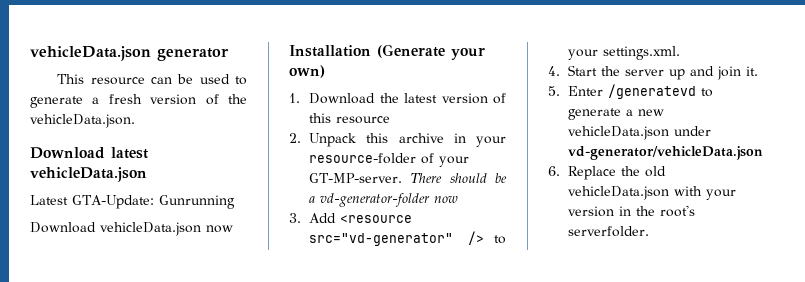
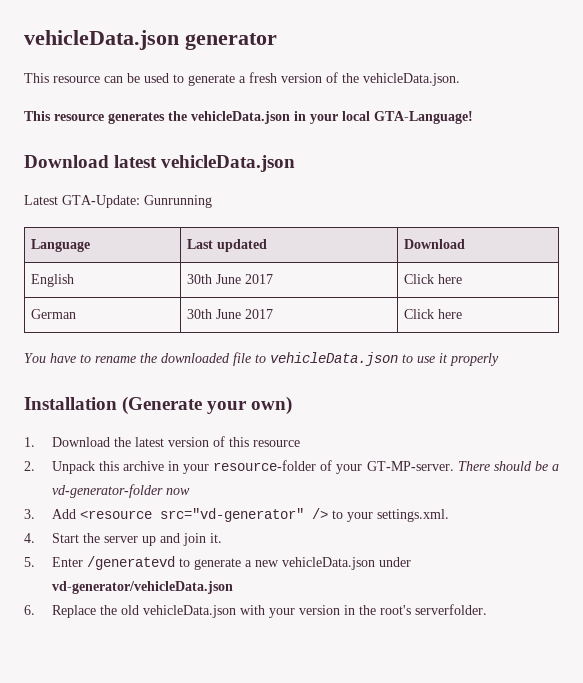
+ This resource generates the vehicleData.json in your local GTA-Language!
- Download vehicleData.json now
+ Language | Last updated | Download
+ English | 30th June 2017 | Click here
+ German | 30th June 2017 | Click here
+ You have to rename the downloaded file to vehicleData.json to use it properly

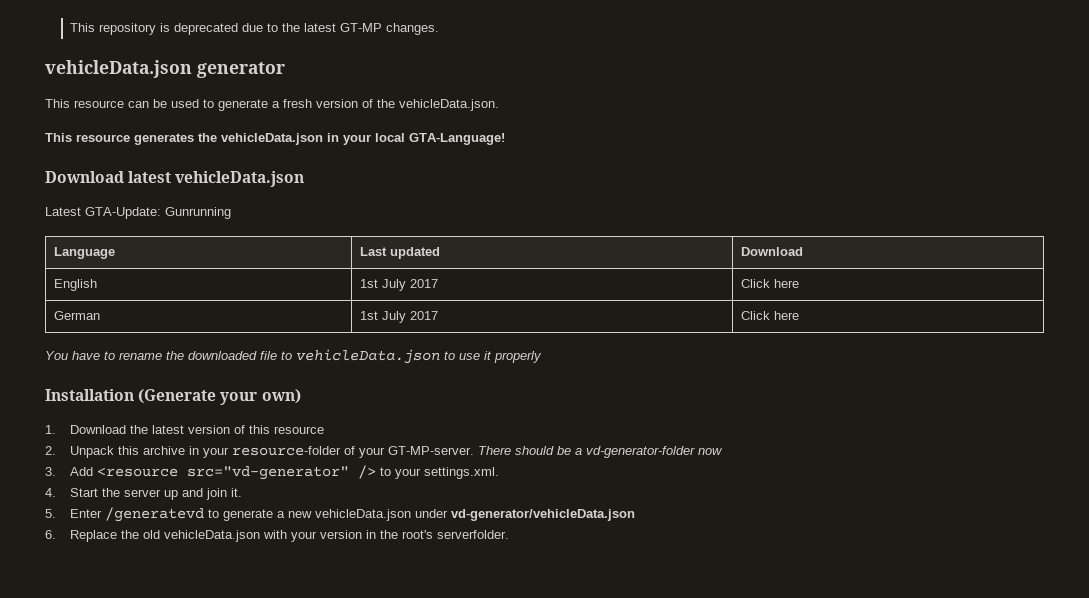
+ This repository is deprecated due to the latest GT-MP changes.
- English | 30th June 2017 | Click here
+ English | 1st July 2017 | Click here
- German | 30th June 2017 | Click here
+ German | 1st July 2017 | Click here

